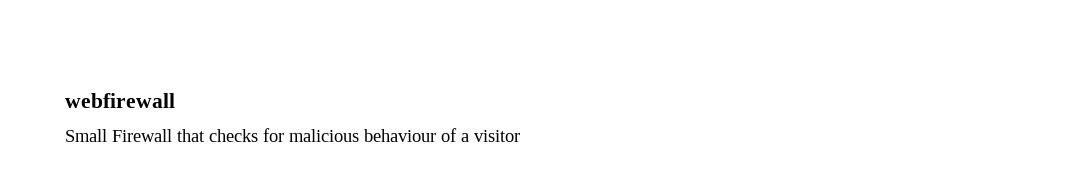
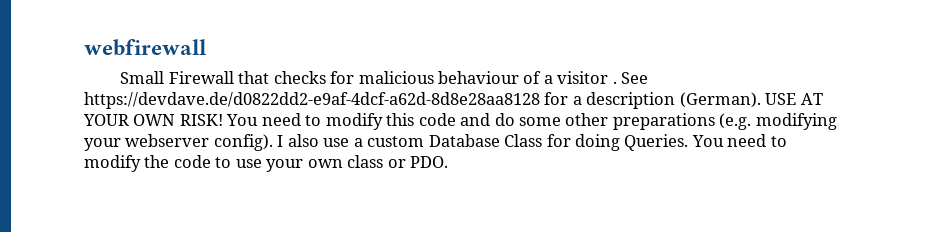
- Small Firewall that checks for malicious behaviour of a visitor
+ Small Firewall that checks for malicious behaviour of a visitor . See https://devdave.de/d0822dd2-e9af-4dcf-a62d-8d8e28aa8128 for a description (German). USE AT YOUR OWN RISK! You need to modify this code and do some other preparations (e.g. modifying your webserver config). I also use a custom Database Class for doing Queries. You need to modify the code to use your own class or PDO.

